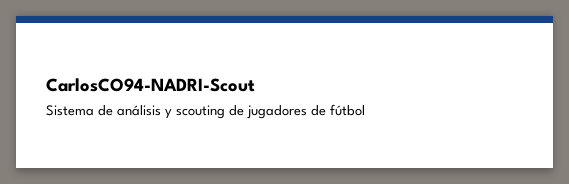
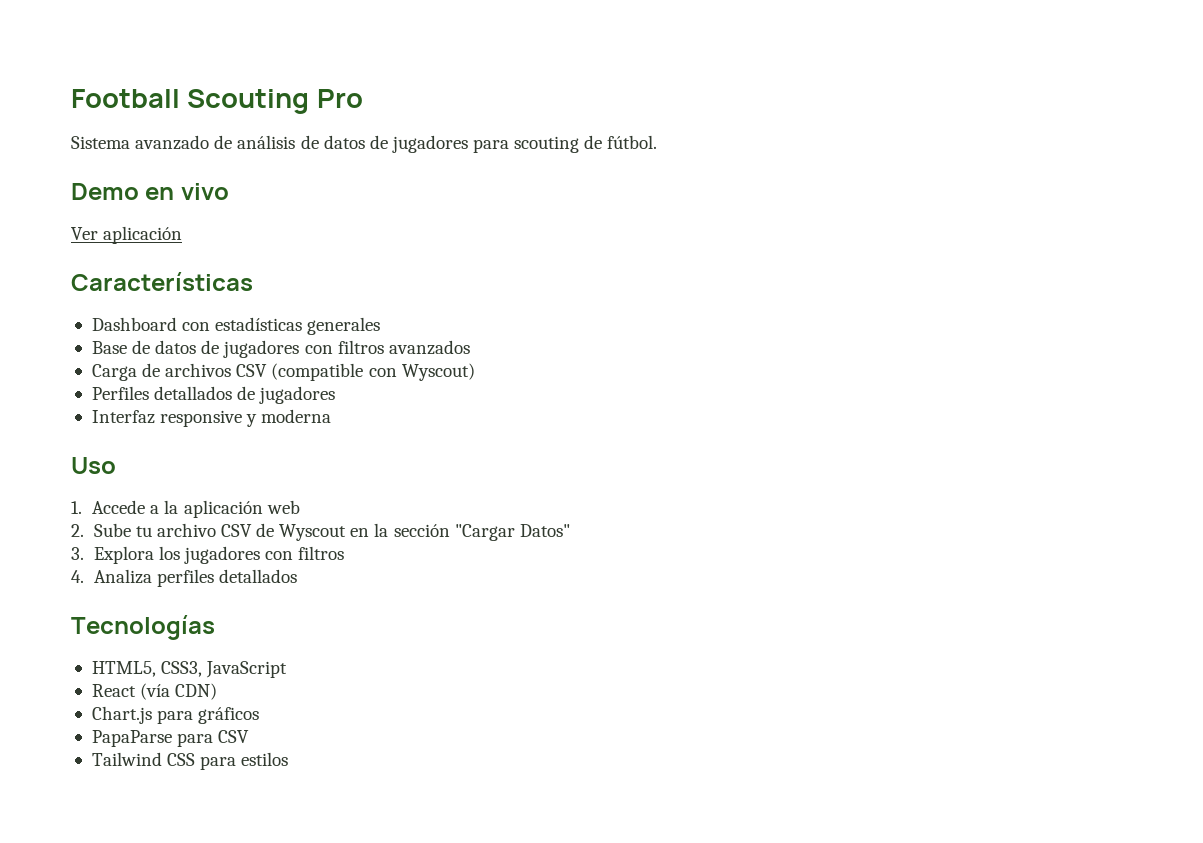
- CarlosCO94-NADRI-Scout
+ Football Scouting Pro
- Sistema de análisis y scouting de jugadores de fútbol
+ Sistema avanzado de análisis de datos de jugadores para scouting de fútbol.
+ Demo en vivo
+ Ver aplicación
+ Características
+ Dashboard con estadísticas generales
+ Base de datos de jugadores con filtros avanzados
+ Carga de archivos CSV (compatible con Wyscout)
+ Perfiles detallados de jugadores
+ Interfaz responsive y moderna
+ Uso
+ 1. Accede a la aplicación web
+ 2. Sube tu archivo CSV de Wyscout en la sección "Cargar Datos"
+ 3. Explora los jugadores con filtros
+ 4. Analiza perfiles detallados
+ Tecnologías
+ HTML5, CSS3, JavaScript
+ React (vía CDN)
+ Chart.js para gráficos
+ PapaParse para CSV
+ Tailwind CSS para estilos

